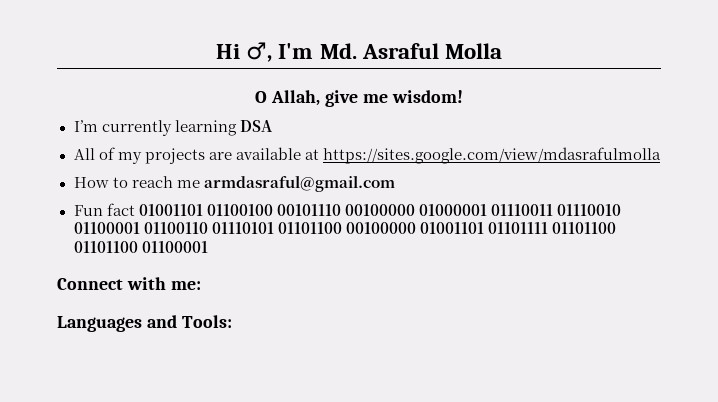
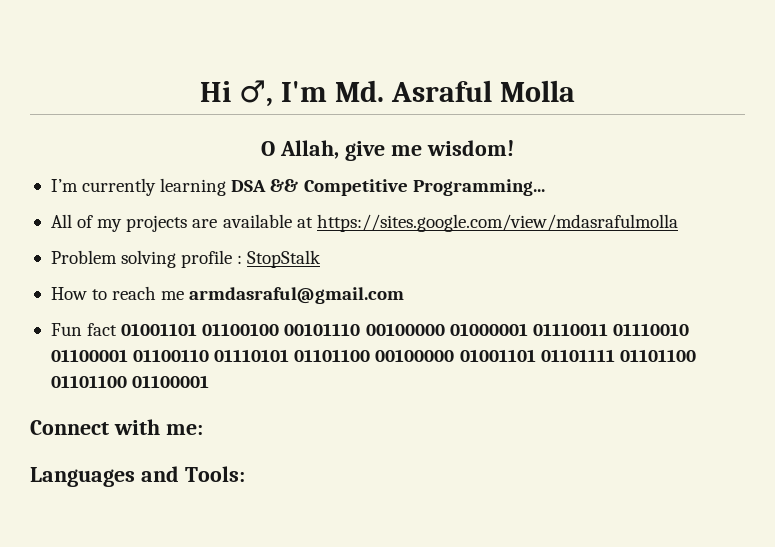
- I’m currently learning DSA
+ I’m currently learning DSA && Competitive Programming...
+ Problem solving profile : StopStalk

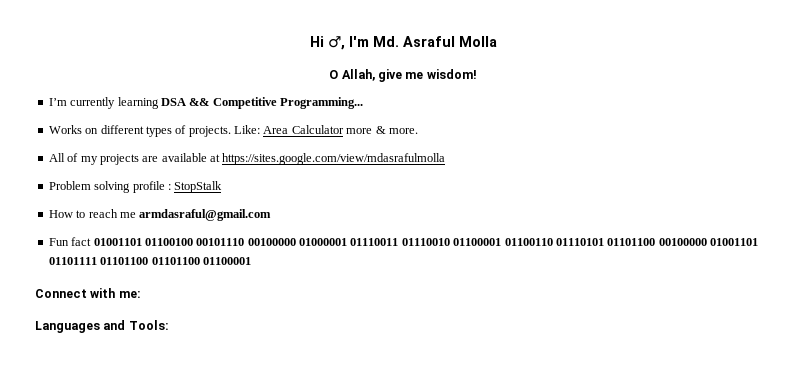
+ Works on different types of projects. Like: Area Calculator more & more.

